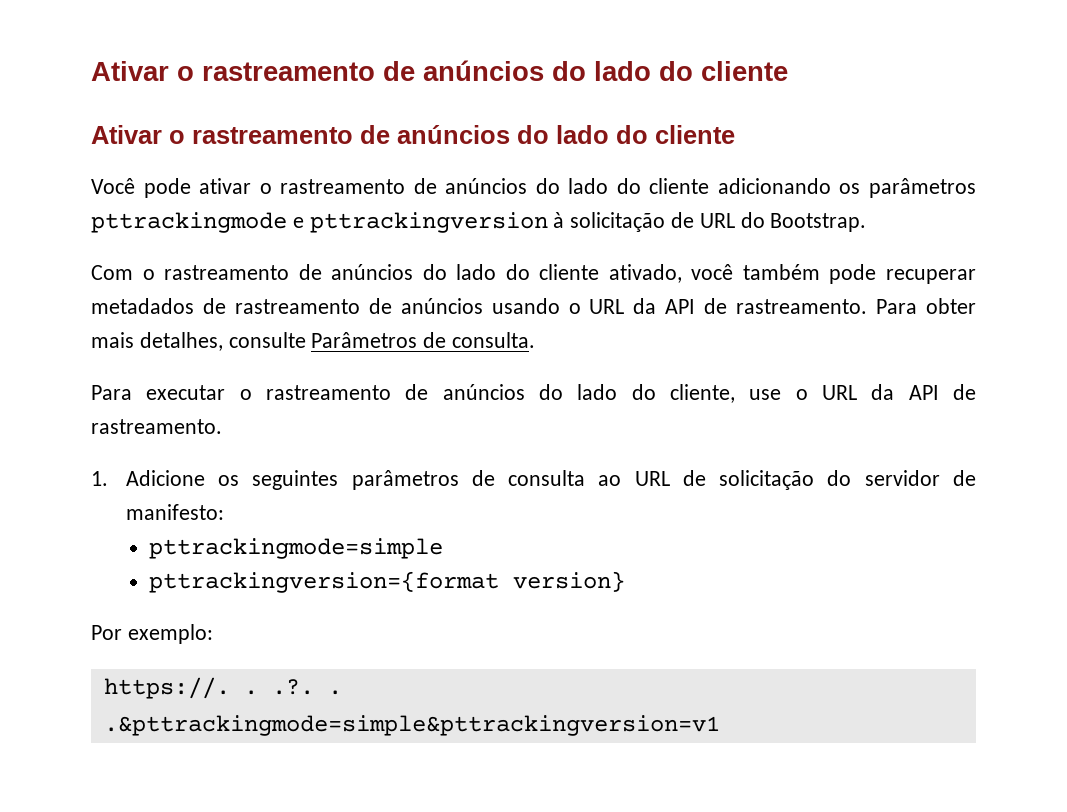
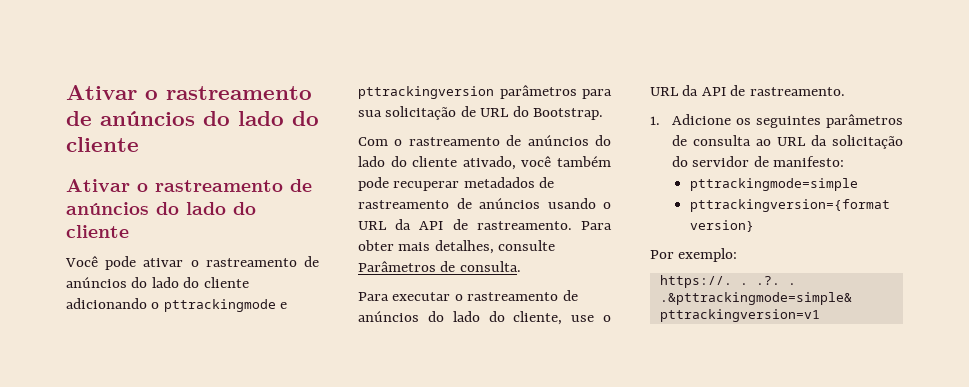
- Você pode ativar o rastreamento de anúncios do lado do cliente adicionando os parâmetros pttrackingmode e pttrackingversion à solicitação de URL do Bootstrap.
+ Você pode ativar o rastreamento de anúncios do lado do cliente adicionando o pttrackingmode e pttrackingversion parâmetros para sua solicitação de URL do Bootstrap.
- 1. Adicione os seguintes parâmetros de consulta ao URL de solicitação do servidor de manifesto:
+ 1. Adicione os seguintes parâmetros de consulta ao URL da solicitação do servidor de manifesto:

